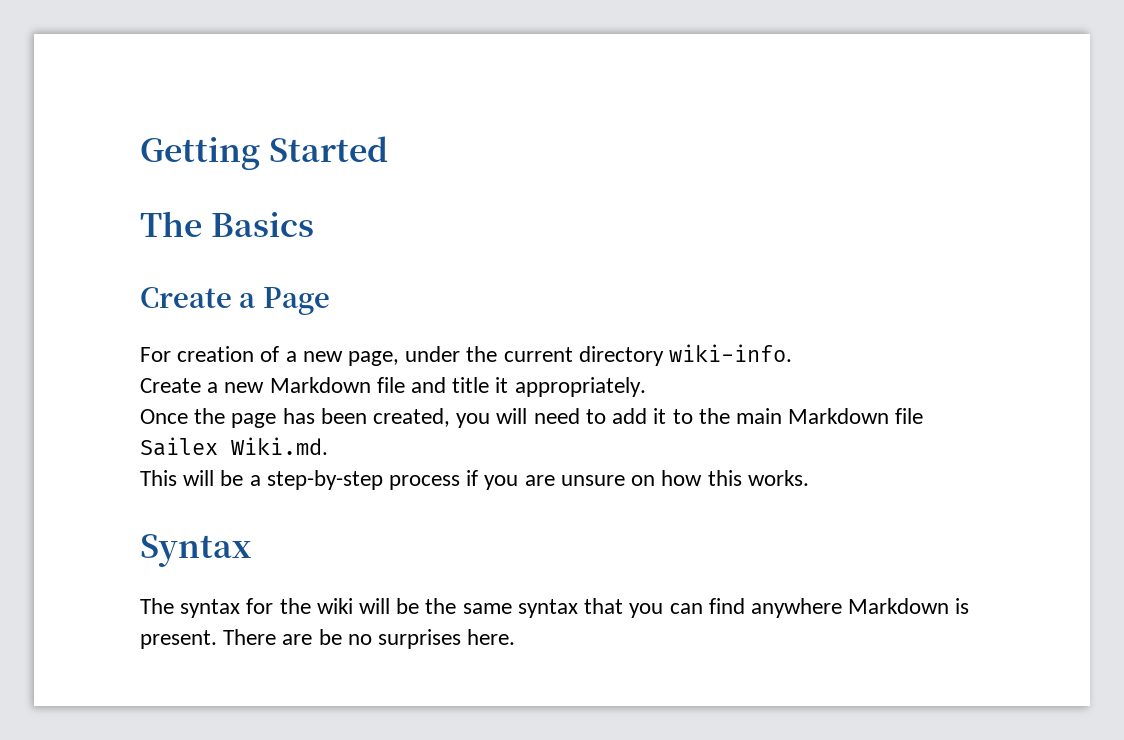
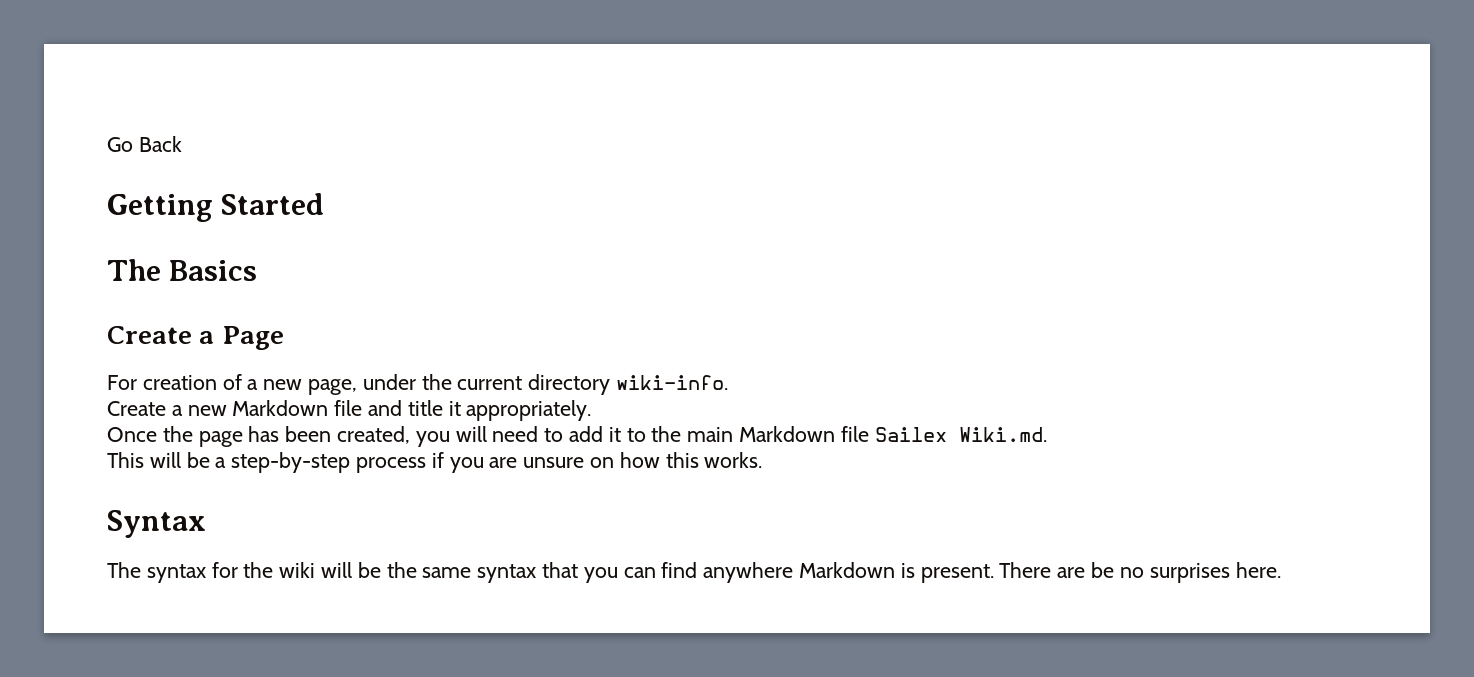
+ Go Back

